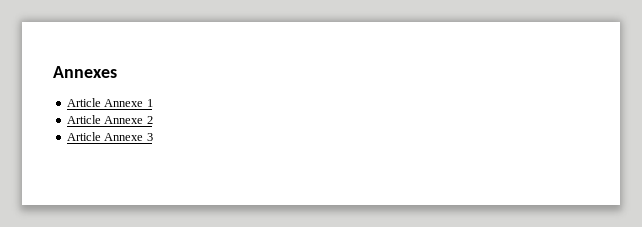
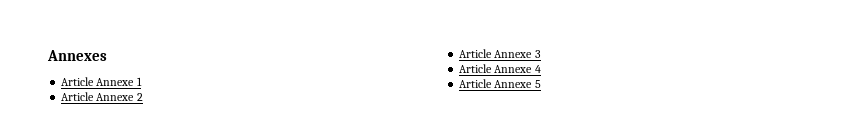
+ Article Annexe 4
+ Article Annexe 5

